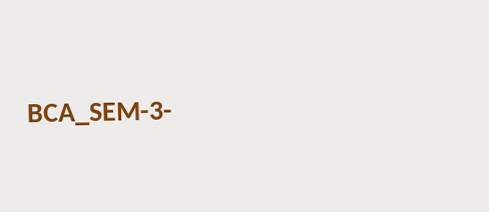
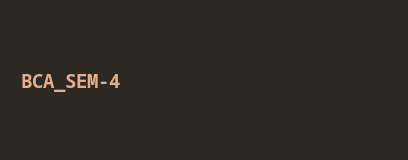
- BCA_SEM-3-
+ BCA_SEM-4

